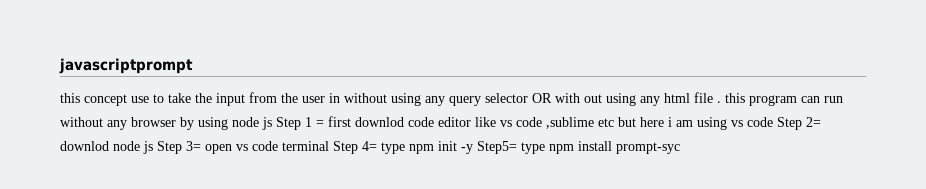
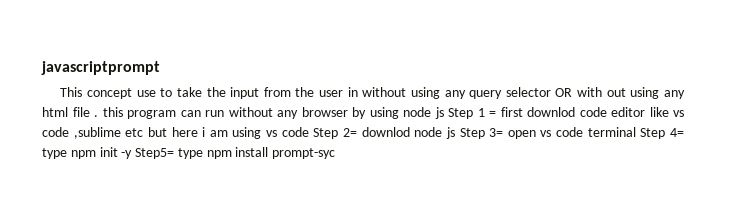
- this concept use to take the input from the user in without using any query selector OR with out using any html file . this program can run without any browser by using node js Step 1 = first downlod code editor like vs code ,sublime etc but here i am using vs code Step 2= downlod node js Step 3= open vs code terminal Step 4= type npm init -y Step5= type npm install prompt-syc
+ This concept use to take the input from the user in without using any query selector OR with out using any html file . this program can run without any browser by using node js Step 1 = first downlod code editor like vs code ,sublime etc but here i am using vs code Step 2= downlod node js Step 3= open vs code terminal Step 4= type npm init -y Step5= type npm install prompt-syc

